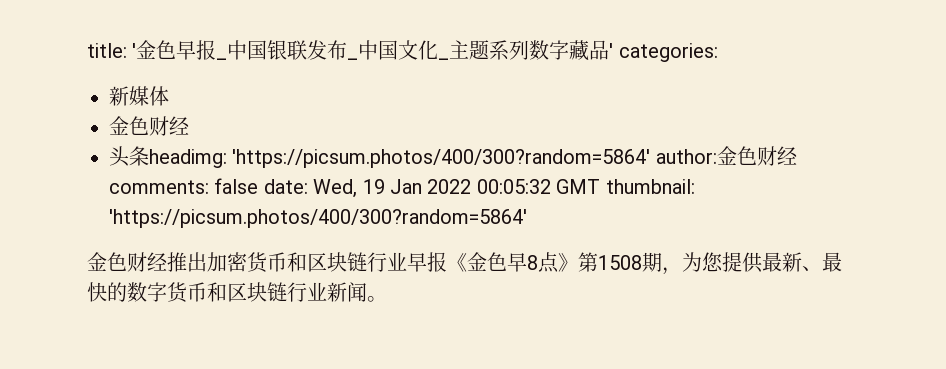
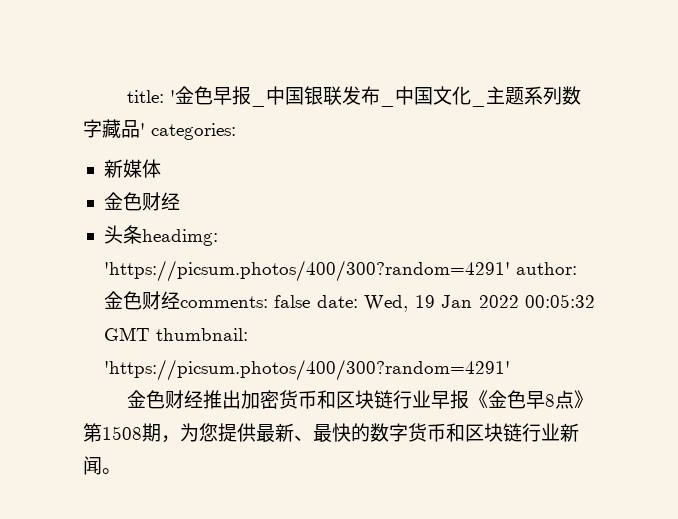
- 头条headimg: 'https://picsum.photos/400/300?random=5864' author:金色财经comments: false date: Wed, 19 Jan 2022 00:05:32 GMT thumbnail: 'https://picsum.photos/400/300?random=5864'
+ 头条headimg: 'https://picsum.photos/400/300?random=4291' author:金色财经comments: false date: Wed, 19 Jan 2022 00:05:32 GMT thumbnail: 'https://picsum.photos/400/300?random=4291'

